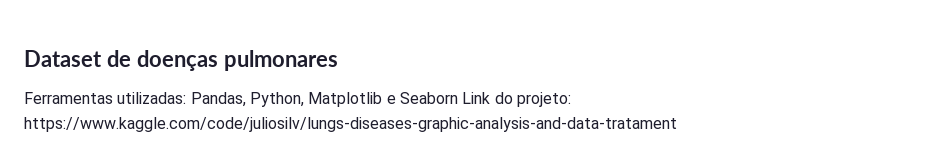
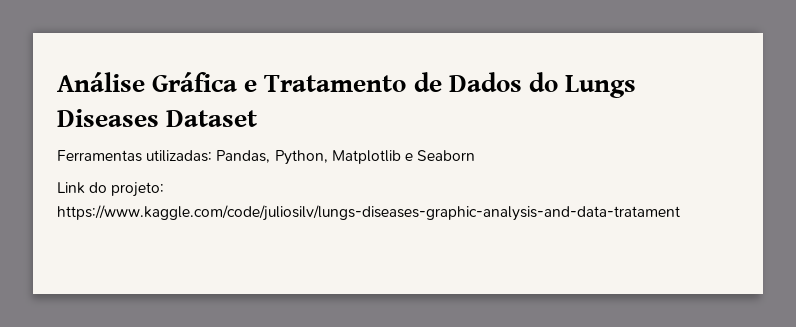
- Dataset de doenças pulmonares
+ Análise Gráfica e Tratamento de Dados do Lungs Diseases Dataset
- Ferramentas utilizadas: Pandas, Python, Matplotlib e Seaborn Link do projeto: https://www.kaggle.com/code/juliosilv/lungs-diseases-graphic-analysis-and-data-tratament
+ Ferramentas utilizadas: Pandas, Python, Matplotlib e Seaborn
+ Link do projeto: https://www.kaggle.com/code/juliosilv/lungs-diseases-graphic-analysis-and-data-tratament

